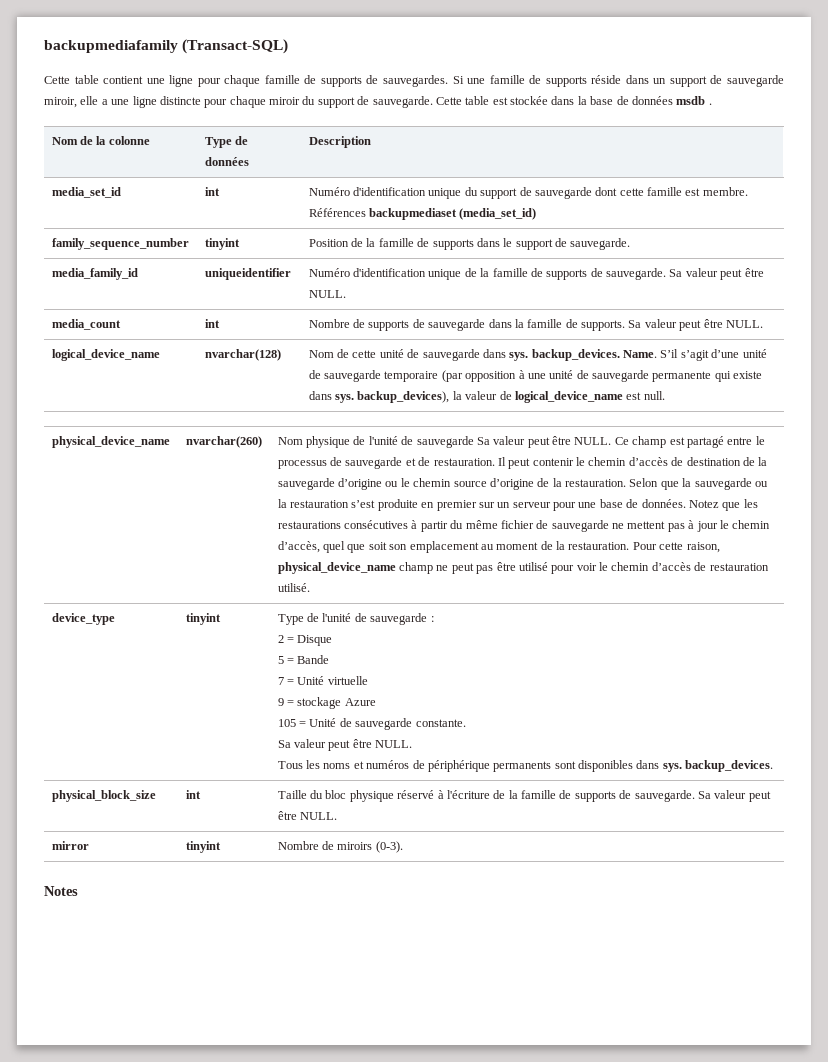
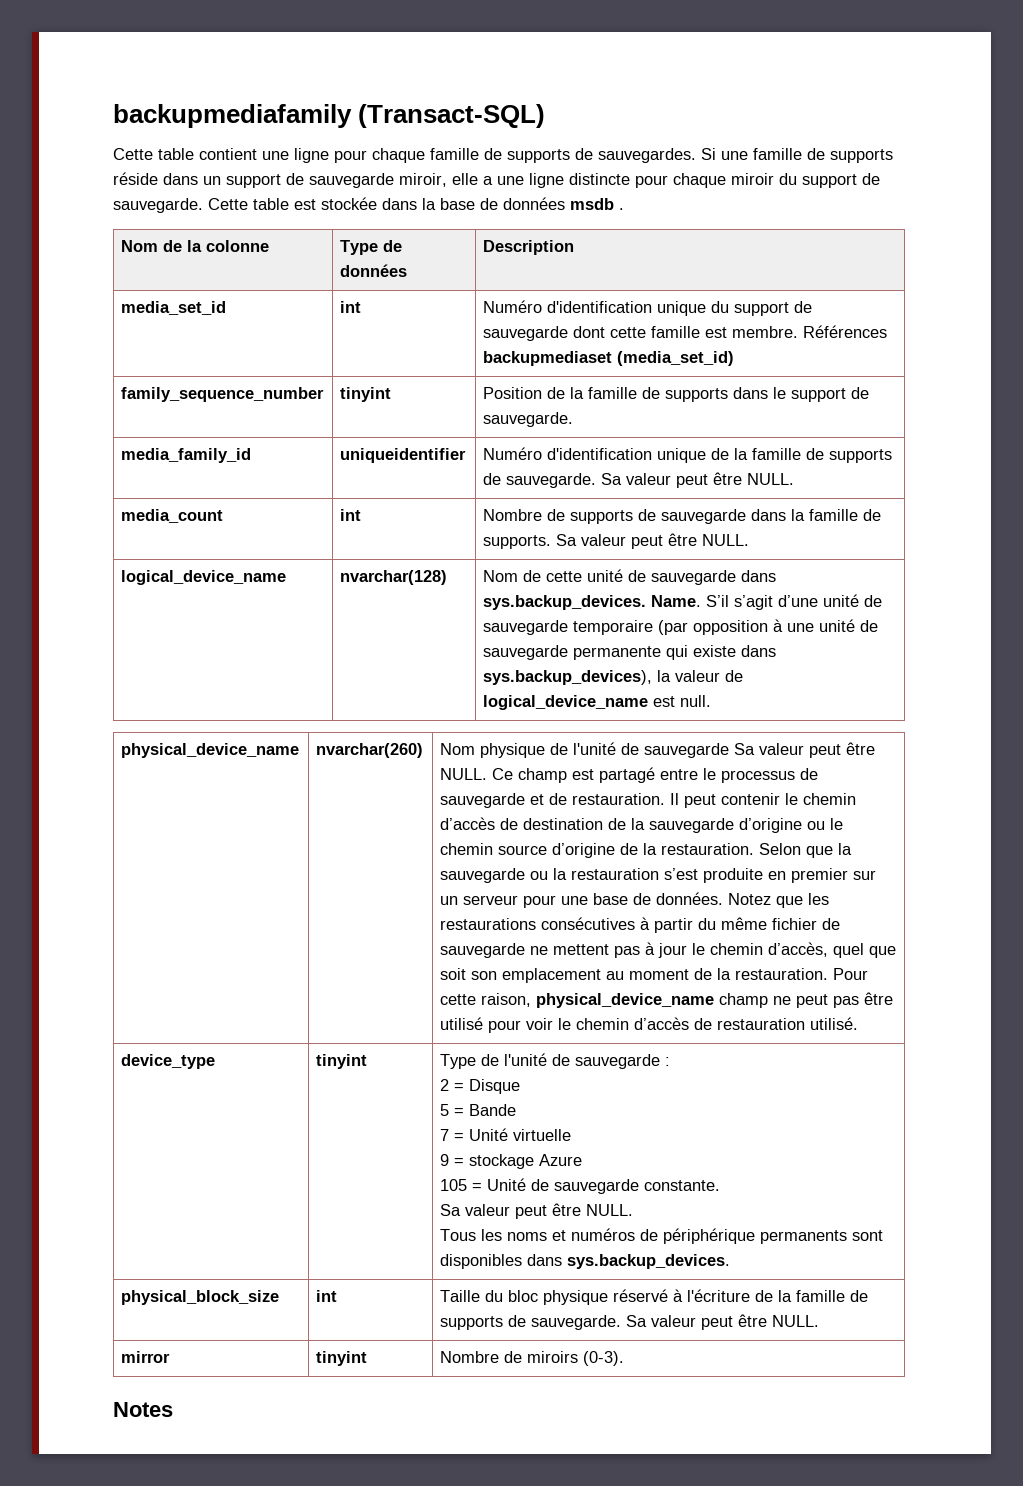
- logical_device_name | nvarchar(128) | Nom de cette unité de sauvegarde dans sys. backup_devices. Name. S’il s’agit d’une unité de sauvegarde temporaire (par opposition à une unité de sauvegarde permanente qui existe dans sys. backup_devices), la valeur de logical_device_name est null.
+ logical_device_name | nvarchar(128) | Nom de cette unité de sauvegarde dans sys.backup_devices. Name. S’il s’agit d’une unité de sauvegarde temporaire (par opposition à une unité de sauvegarde permanente qui existe dans sys.backup_devices), la valeur de logical_device_name est null.
- Tous les noms et numéros de périphérique permanents sont disponibles dans sys. backup_devices.
+ Tous les noms et numéros de périphérique permanents sont disponibles dans sys.backup_devices.

